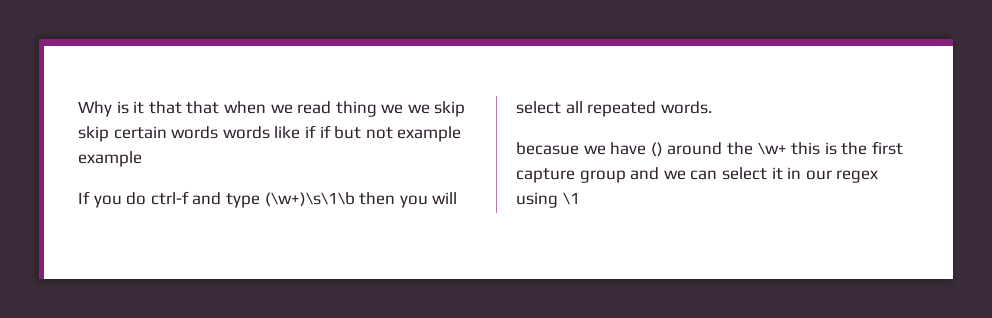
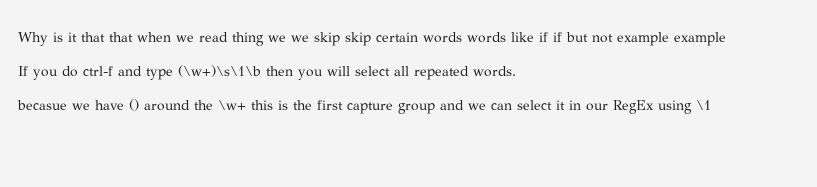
- becasue we have () around the \w+ this is the first capture group and we can select it in our regex using \1
+ becasue we have () around the \w+ this is the first capture group and we can select it in our RegEx using \1

